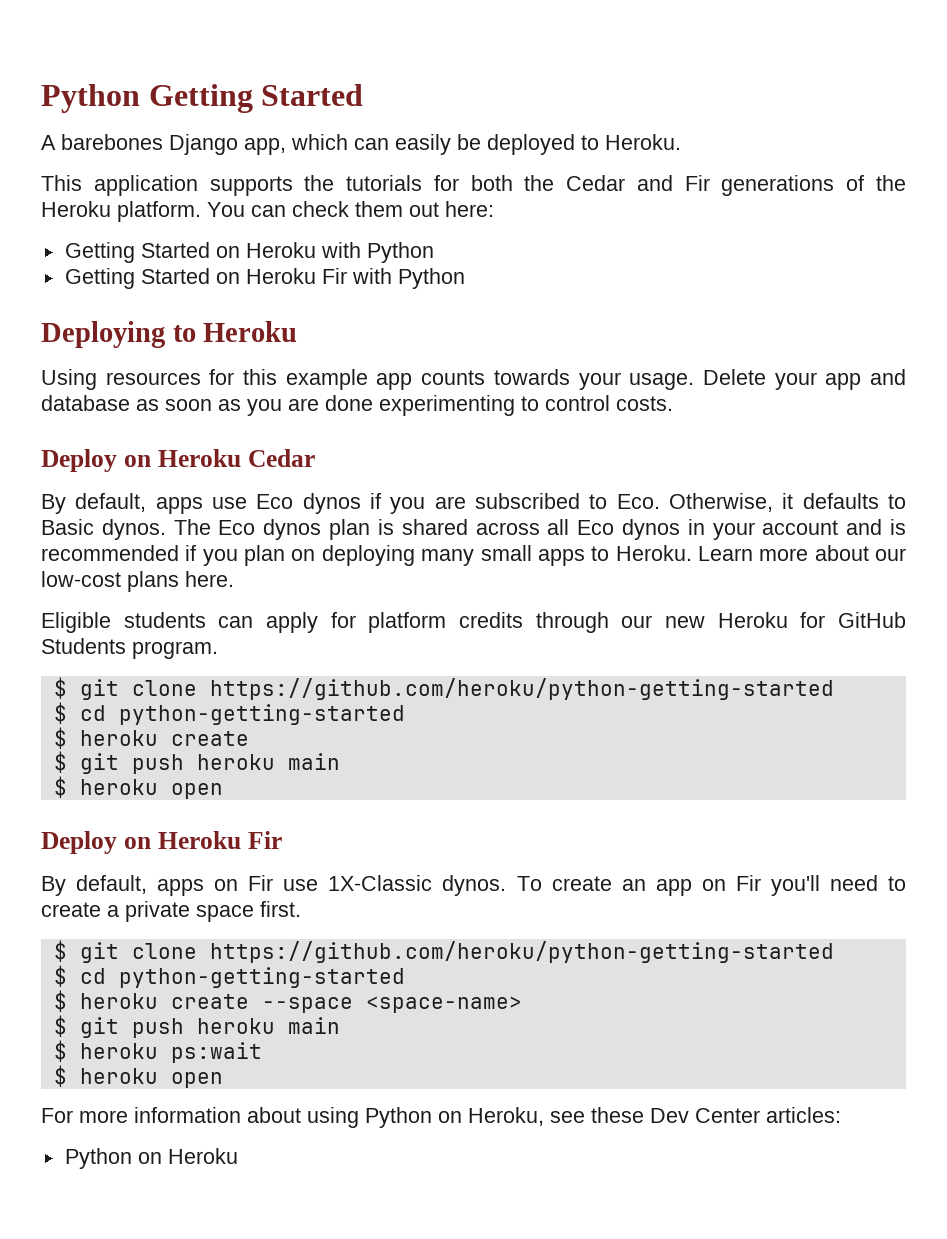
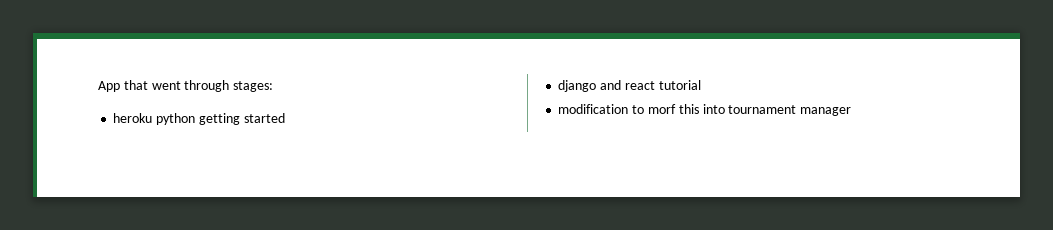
- Python Getting Started
- A barebones Django app, which can easily be deployed to Heroku.
- This application supports the tutorials for both the Cedar and Fir generations of the Heroku platform. You can check them out here:
- Getting Started on Heroku with Python
- Getting Started on Heroku Fir with Python
- Deploying to Heroku
- Using resources for this example app counts towards your usage. Delete your app and database as soon as you are done experimenting to control costs.
- Deploy on Heroku Cedar
- By default, apps use Eco dynos if you are subscribed to Eco. Otherwise, it defaults to Basic dynos. The Eco dynos plan is shared across all Eco dynos in your account and is recommended if you plan on deploying many small apps to Heroku. Learn more about our low-cost plans here.
- Eligible students can apply for platform credits through our new Heroku for GitHub Students program.
- $ git clone https://github.com/heroku/python-getting-started
- $ cd python-getting-started
- $ heroku create
- $ git push heroku main
- $ heroku open
- Deploy on Heroku Fir
- By default, apps on Fir use 1X-Classic dynos. To create an app on Fir you'll need to create a private space first.
- $ git clone https://github.com/heroku/python-getting-started
- $ cd python-getting-started
- $ heroku create --space <space-name>
- $ git push heroku main
- $ heroku ps:wait
- $ heroku open
- For more information about using Python on Heroku, see these Dev Center articles:
- Python on Heroku
+ App that went through stages:
+ heroku python getting started
+ django and react tutorial
+ modification to morf this into tournament manager

